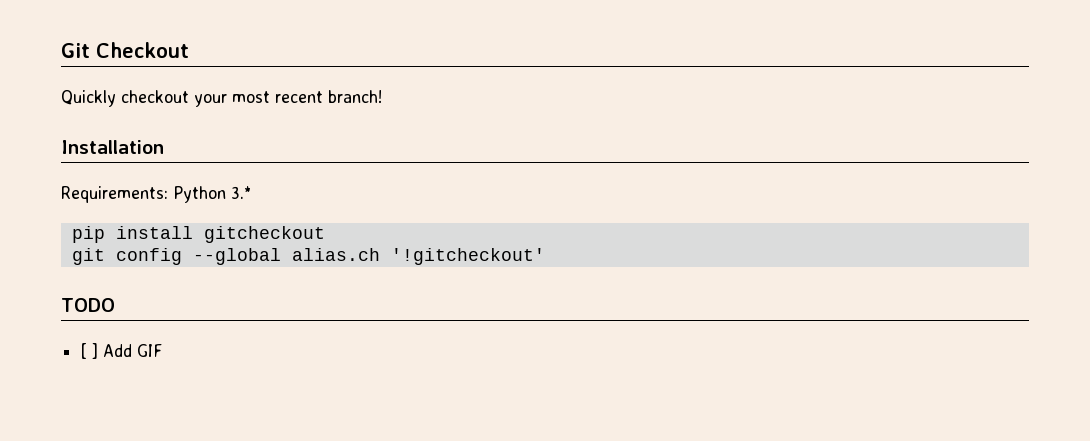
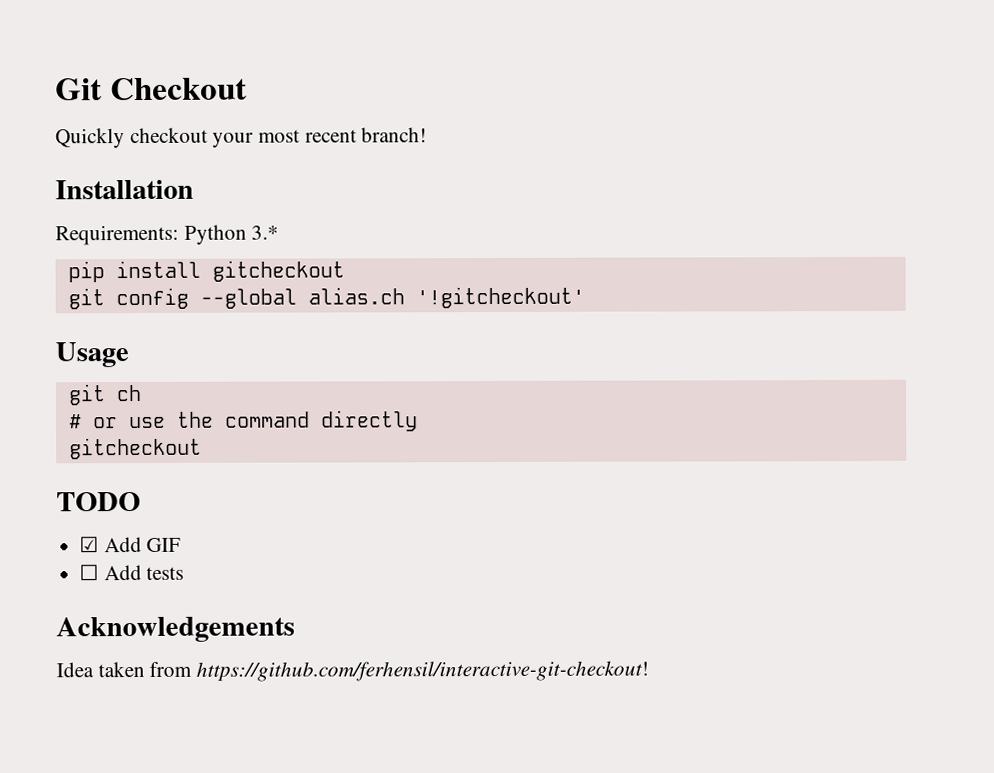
+ Usage
+ git ch
+ # or use the command directly
+ gitcheckout
- [ ] Add GIF
+ ☑ Add GIF
+ ☐ Add tests
+ Acknowledgements
+ Idea taken from https://github.com/ferhensil/interactive-git-checkout!

